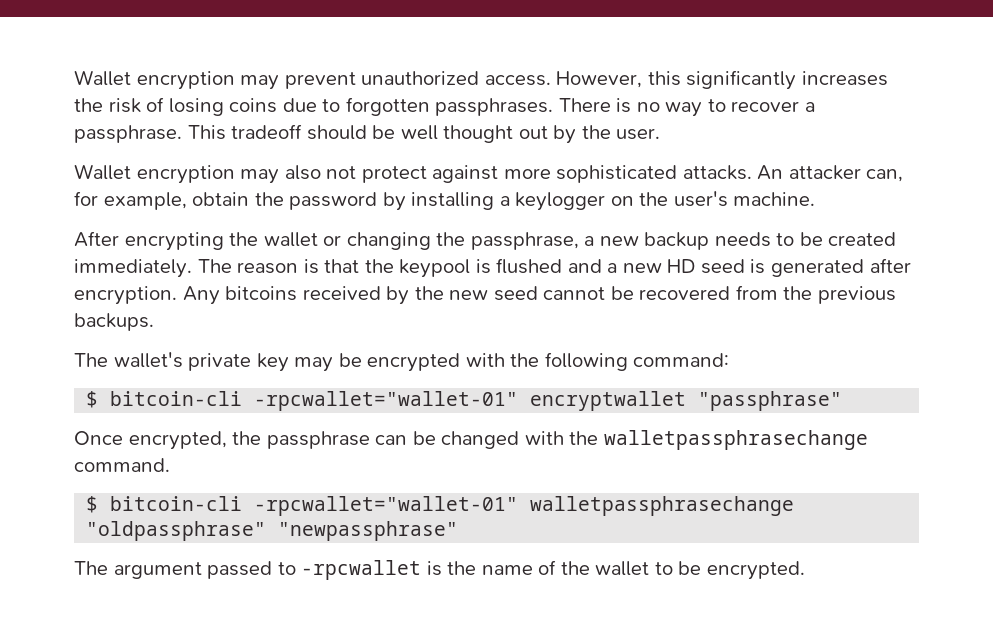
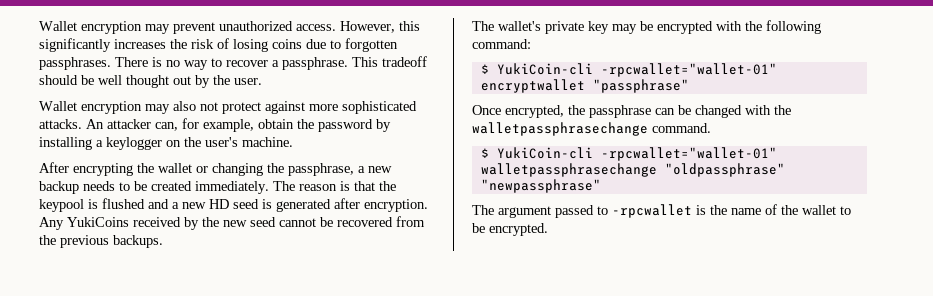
- Any bitcoins received by the new seed cannot be recovered from the previous backups.
+ Any YukiCoins received by the new seed cannot be recovered from the previous backups.
- $ bitcoin-cli -rpcwallet="wallet-01" encryptwallet "passphrase"
+ $ YukiCoin-cli -rpcwallet="wallet-01" encryptwallet "passphrase"
- $ bitcoin-cli -rpcwallet="wallet-01" walletpassphrasechange "oldpassphrase" "newpassphrase"
+ $ YukiCoin-cli -rpcwallet="wallet-01" walletpassphrasechange "oldpassphrase" "newpassphrase"

